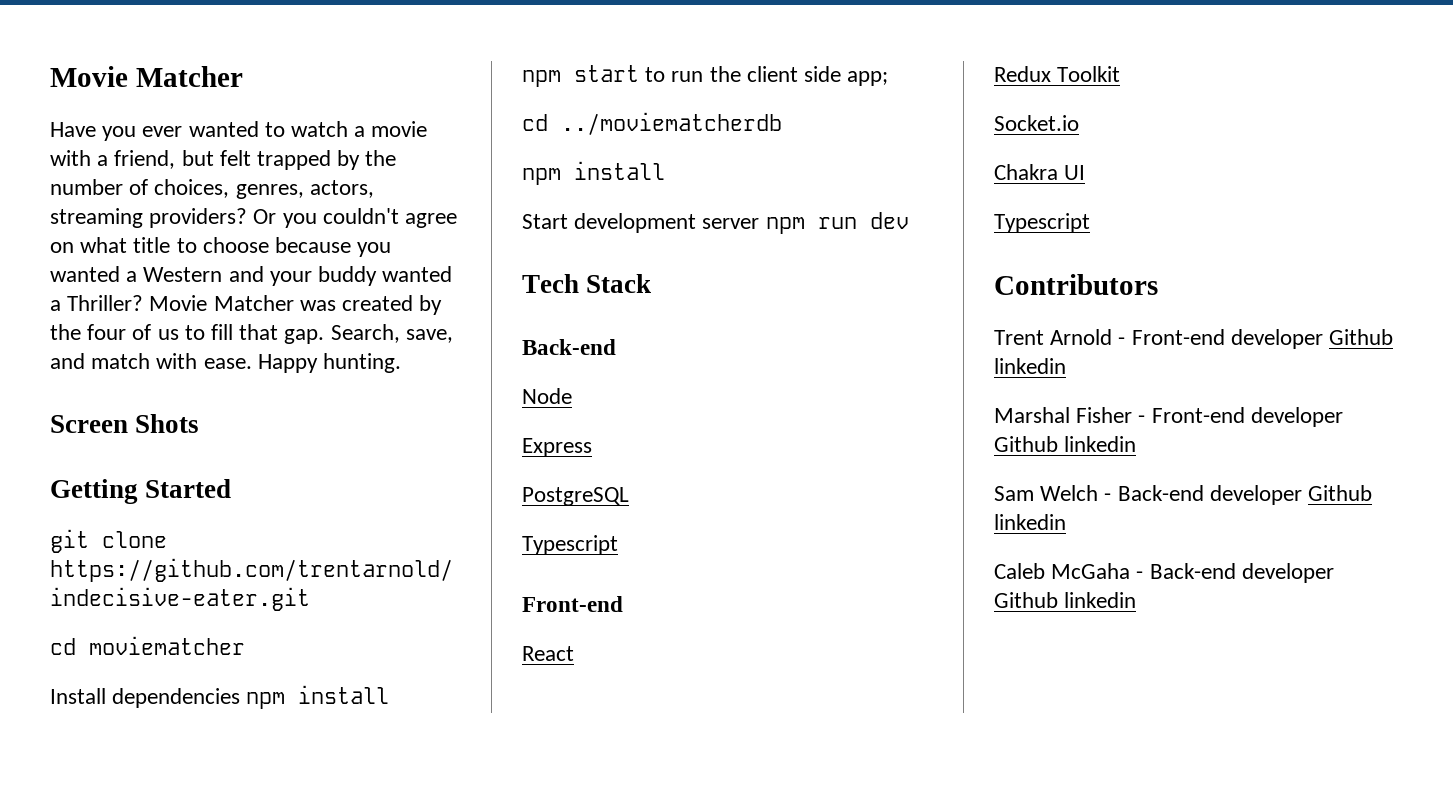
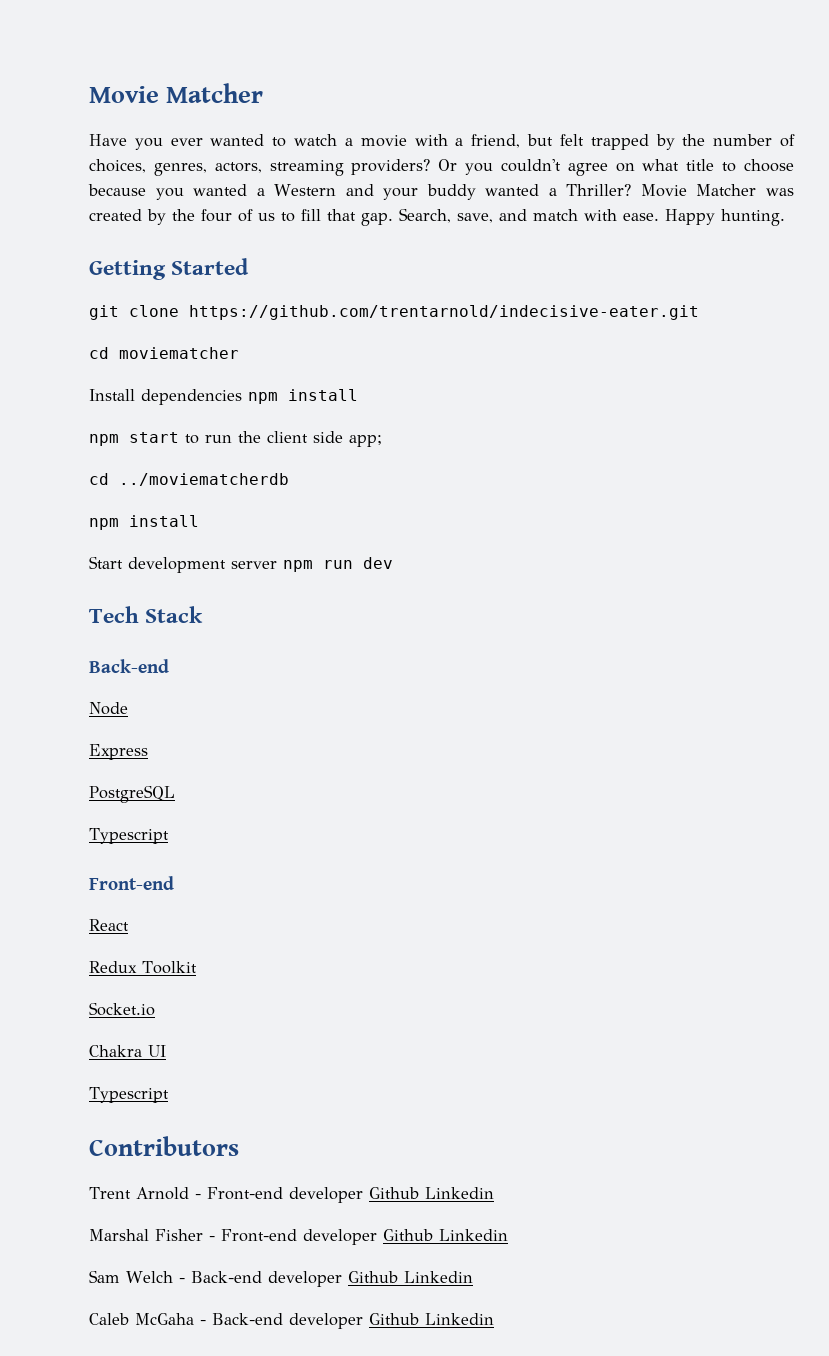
- Screen Shots
- Trent Arnold - Front-end developer Github linkedin
+ Trent Arnold - Front-end developer Github Linkedin
- Marshal Fisher - Front-end developer Github linkedin
+ Marshal Fisher - Front-end developer Github Linkedin
- Sam Welch - Back-end developer Github linkedin
+ Sam Welch - Back-end developer Github Linkedin
- Caleb McGaha - Back-end developer Github linkedin
+ Caleb McGaha - Back-end developer Github Linkedin

